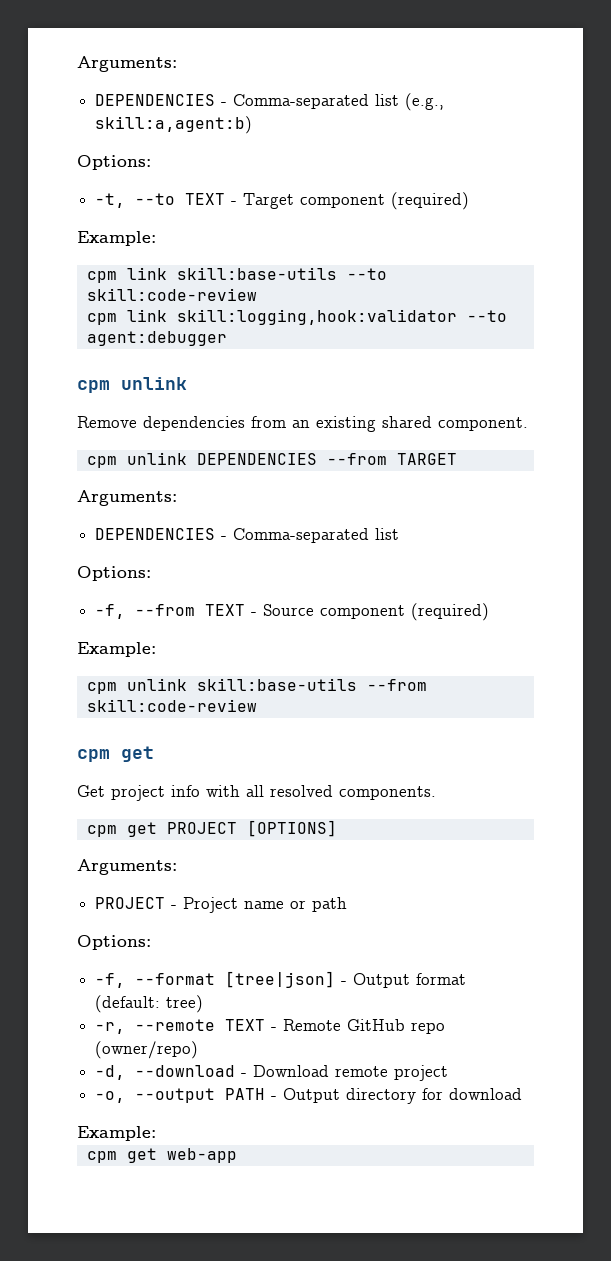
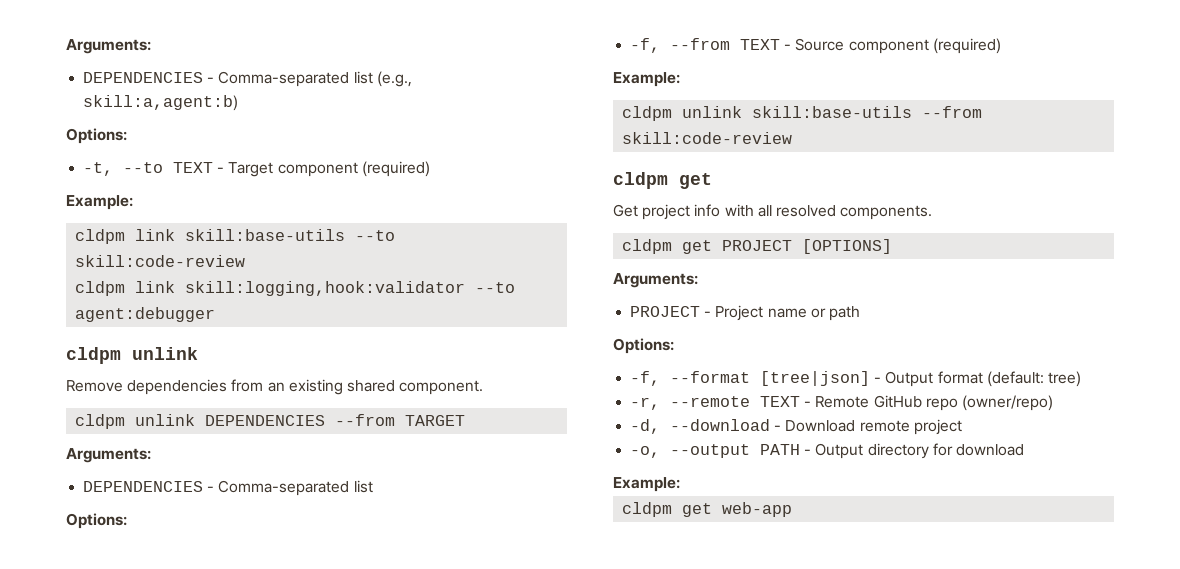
- cpm link skill:base-utils --to skill:code-review
+ cldpm link skill:base-utils --to skill:code-review
- cpm link skill:logging,hook:validator --to agent:debugger
- cpm unlink
+ cldpm link skill:logging,hook:validator --to agent:debugger
+ cldpm unlink
- cpm unlink DEPENDENCIES --from TARGET
+ cldpm unlink DEPENDENCIES --from TARGET
- cpm unlink skill:base-utils --from skill:code-review
- cpm get
+ cldpm unlink skill:base-utils --from skill:code-review
+ cldpm get
- cpm get PROJECT [OPTIONS]
+ cldpm get PROJECT [OPTIONS]
- cpm get web-app
+ cldpm get web-app

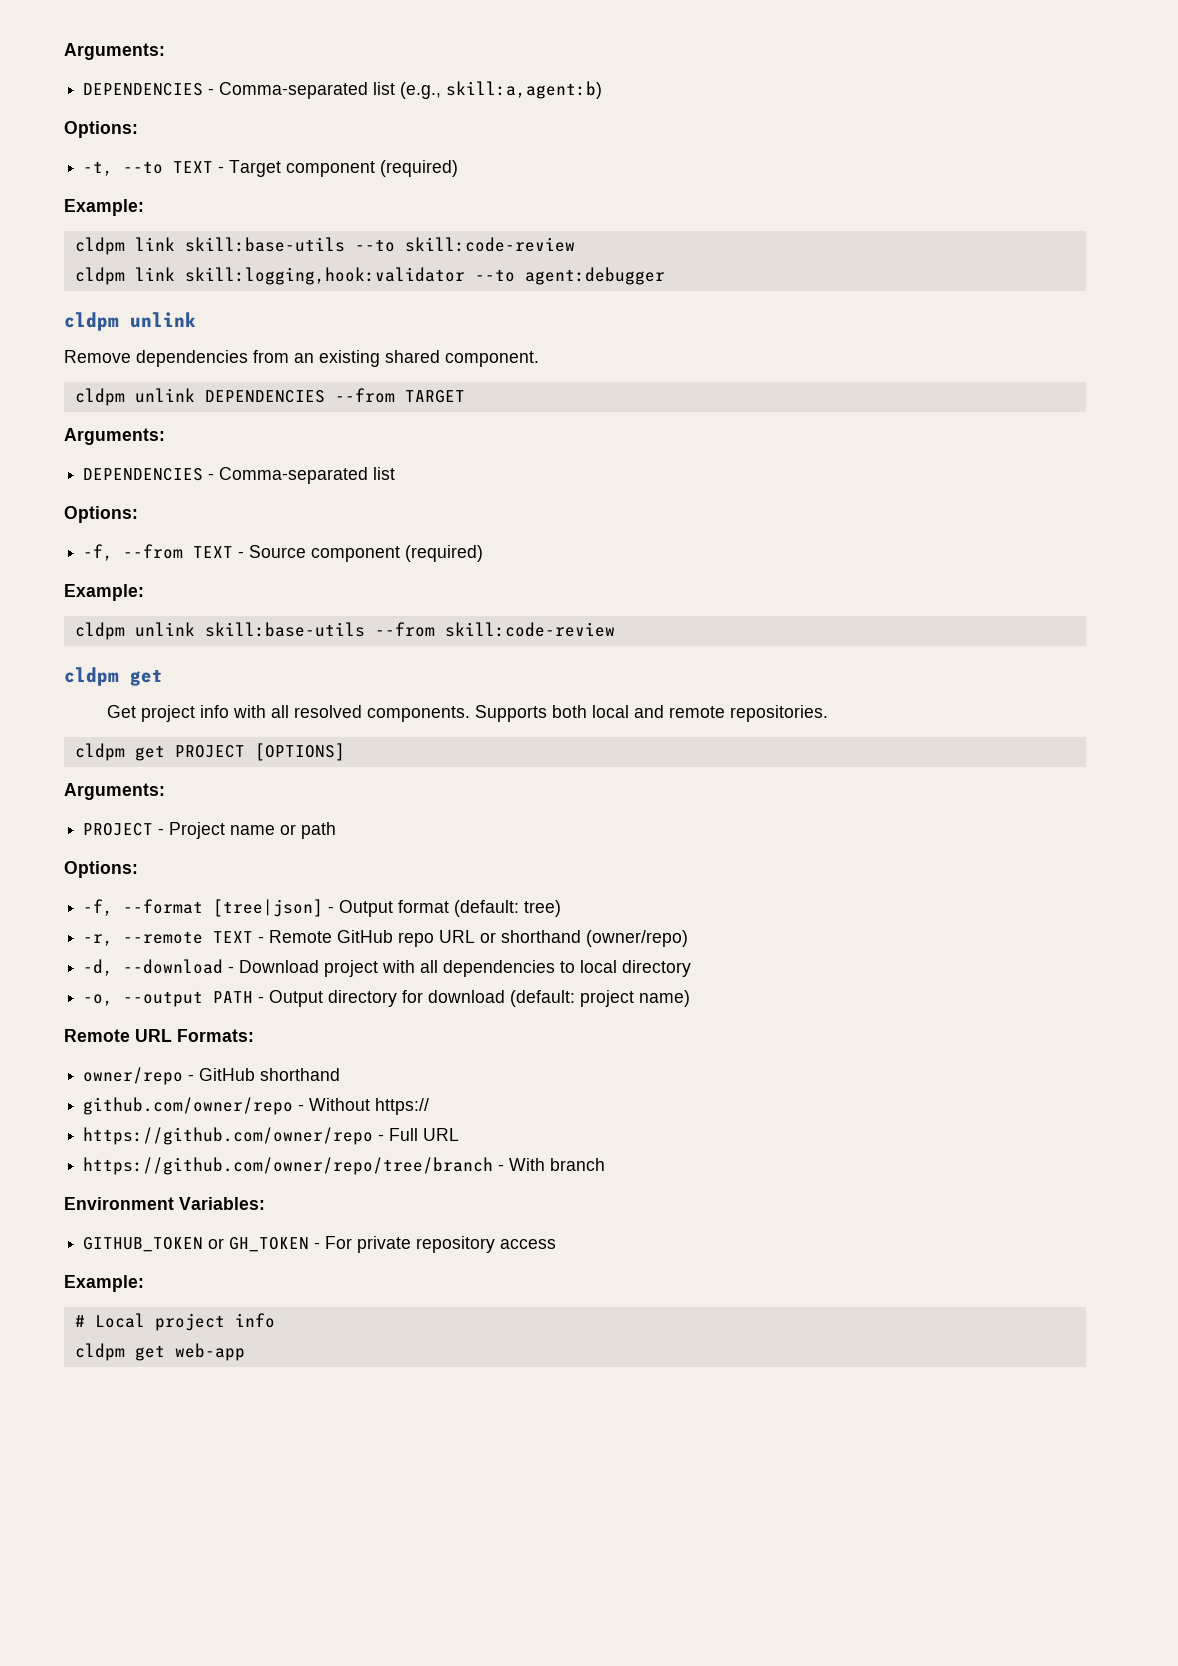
+ Supports both local and remote repositories.
- -r, --remote TEXT - Remote GitHub repo (owner/repo)
+ -r, --remote TEXT - Remote GitHub repo URL or shorthand (owner/repo)
- -d, --download - Download remote project
+ -d, --download - Download project with all dependencies to local directory
- -o, --output PATH - Output directory for download
+ -o, --output PATH - Output directory for download (default: project name)
+ Remote URL Formats:
+ owner/repo - GitHub shorthand
+ github.com/owner/repo - Without https://
+ https://github.com/owner/repo - Full URL
+ https://github.com/owner/repo/tree/branch - With branch
+ Environment Variables:
+ GITHUB_TOKEN or GH_TOKEN - For private repository access
  Example:
+ # Local project info

